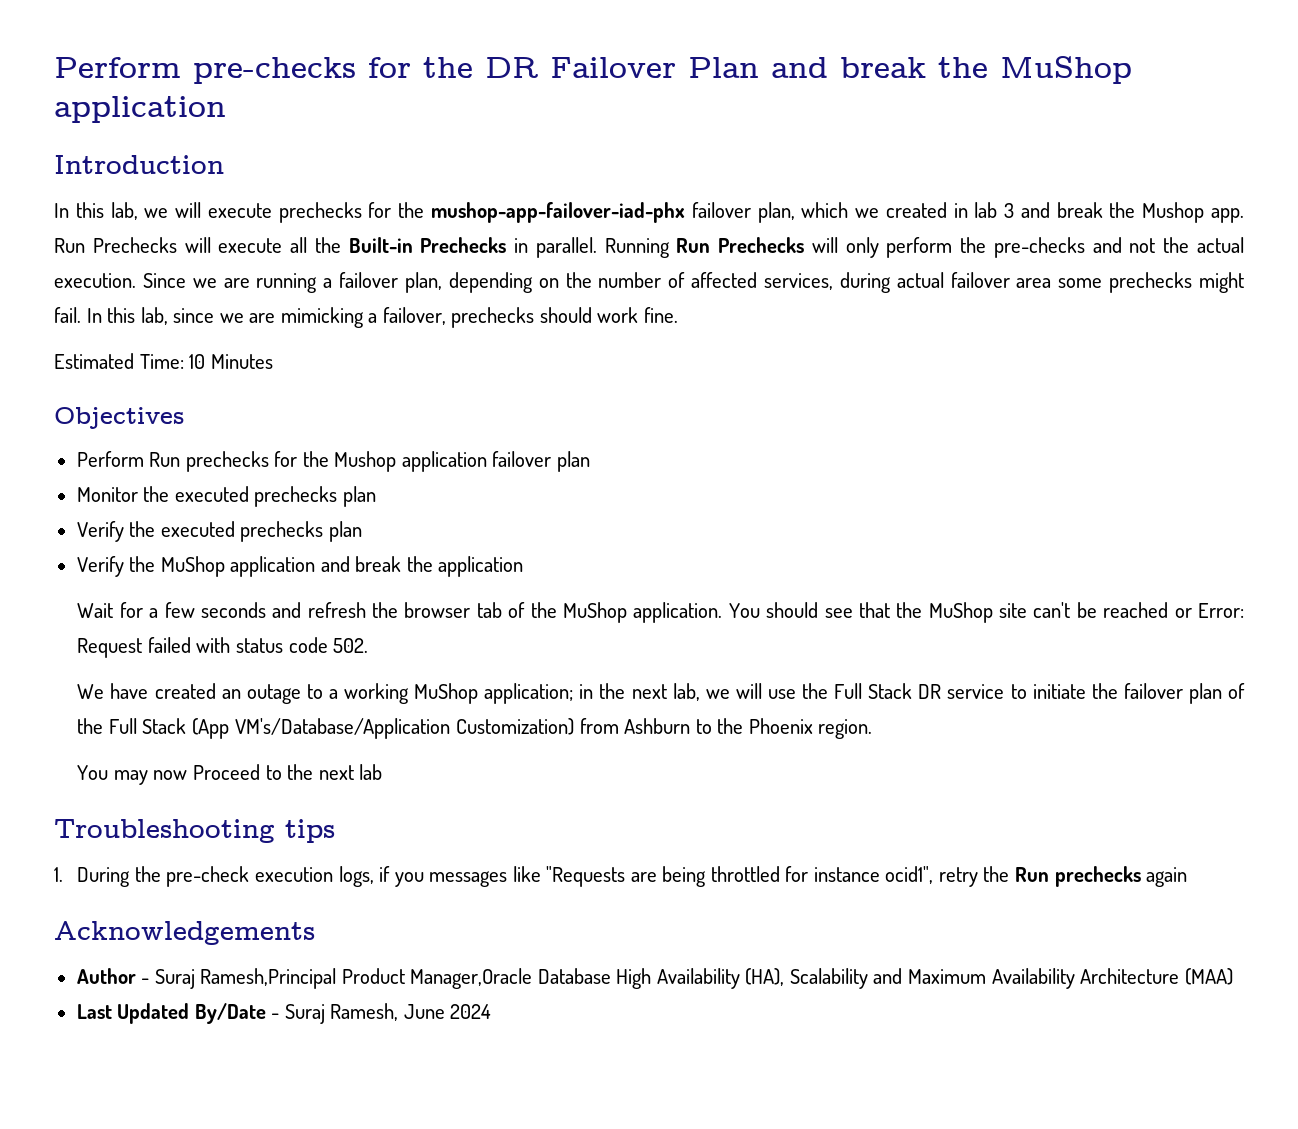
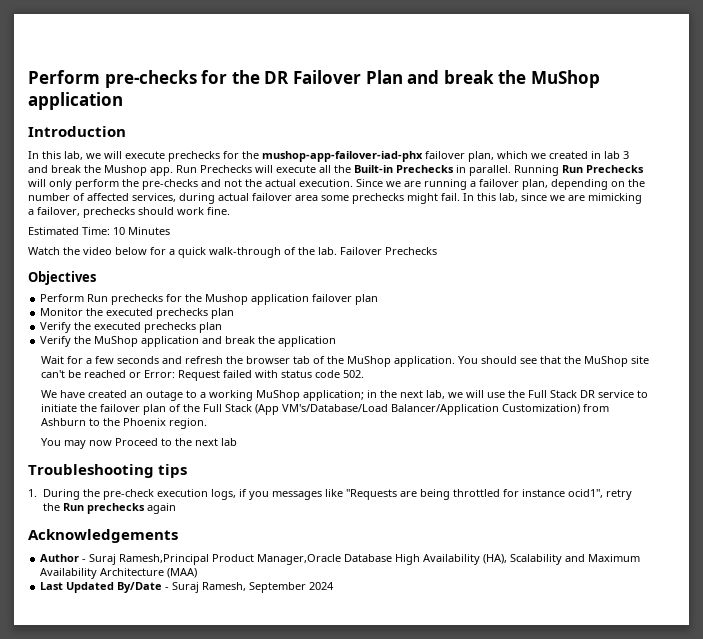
+ Watch the video below for a quick walk-through of the lab. Failover Prechecks
- We have created an outage to a working MuShop application; in the next lab, we will use the Full Stack DR service to initiate the failover plan of the Full Stack (App VM's/Database/Application Customization) from Ashburn to the Phoenix region.
+ We have created an outage to a working MuShop application; in the next lab, we will use the Full Stack DR service to initiate the failover plan of the Full Stack (App VM's/Database/Load Balancer/Application Customization) from Ashburn to the Phoenix region.
- Last Updated By/Date - Suraj Ramesh, June 2024
+ Last Updated By/Date - Suraj Ramesh, September 2024

